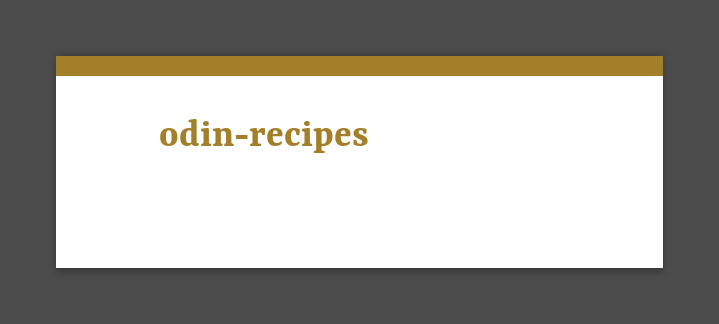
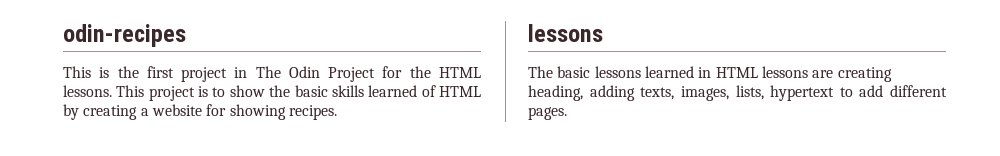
+ This is the first project in The Odin Project for the HTML lessons. This project is to show the basic skills learned of HTML by creating a website for showing recipes.
+ lessons
+ The basic lessons learned in HTML lessons are creating heading, adding texts, images, lists, hypertext to add different pages.

